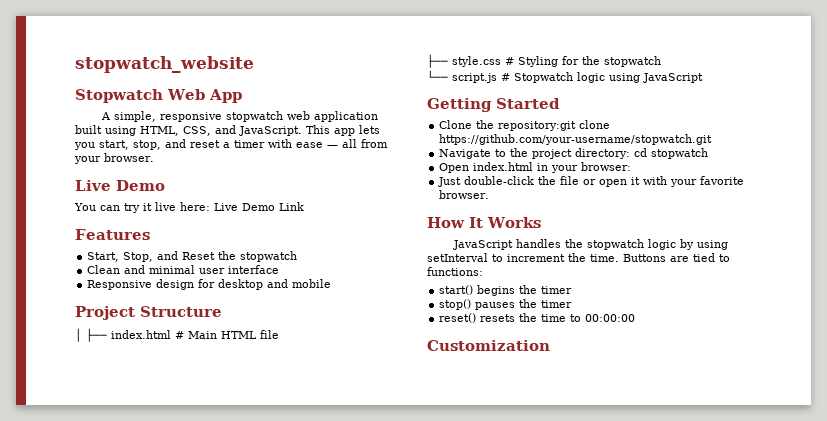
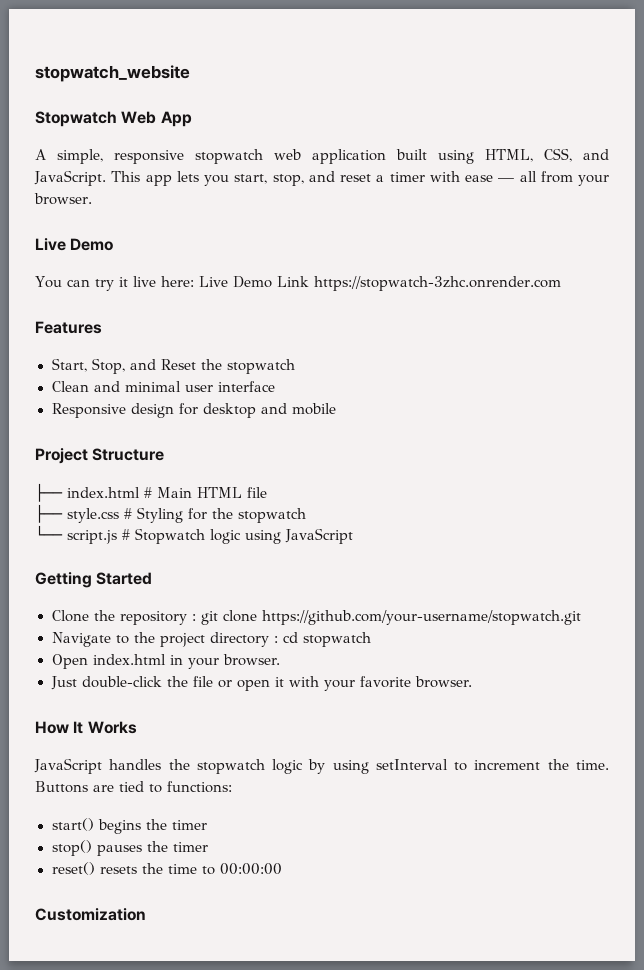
- You can try it live here: Live Demo Link
+ You can try it live here: Live Demo Link https://stopwatch-3zhc.onrender.com
- │ ├── index.html # Main HTML file
+ ├── index.html # Main HTML file
- Clone the repository:git clone https://github.com/your-username/stopwatch.git
+ Clone the repository : git clone https://github.com/your-username/stopwatch.git
- Navigate to the project directory: cd stopwatch
+ Navigate to the project directory : cd stopwatch
- Open index.html in your browser:
+ Open index.html in your browser.

